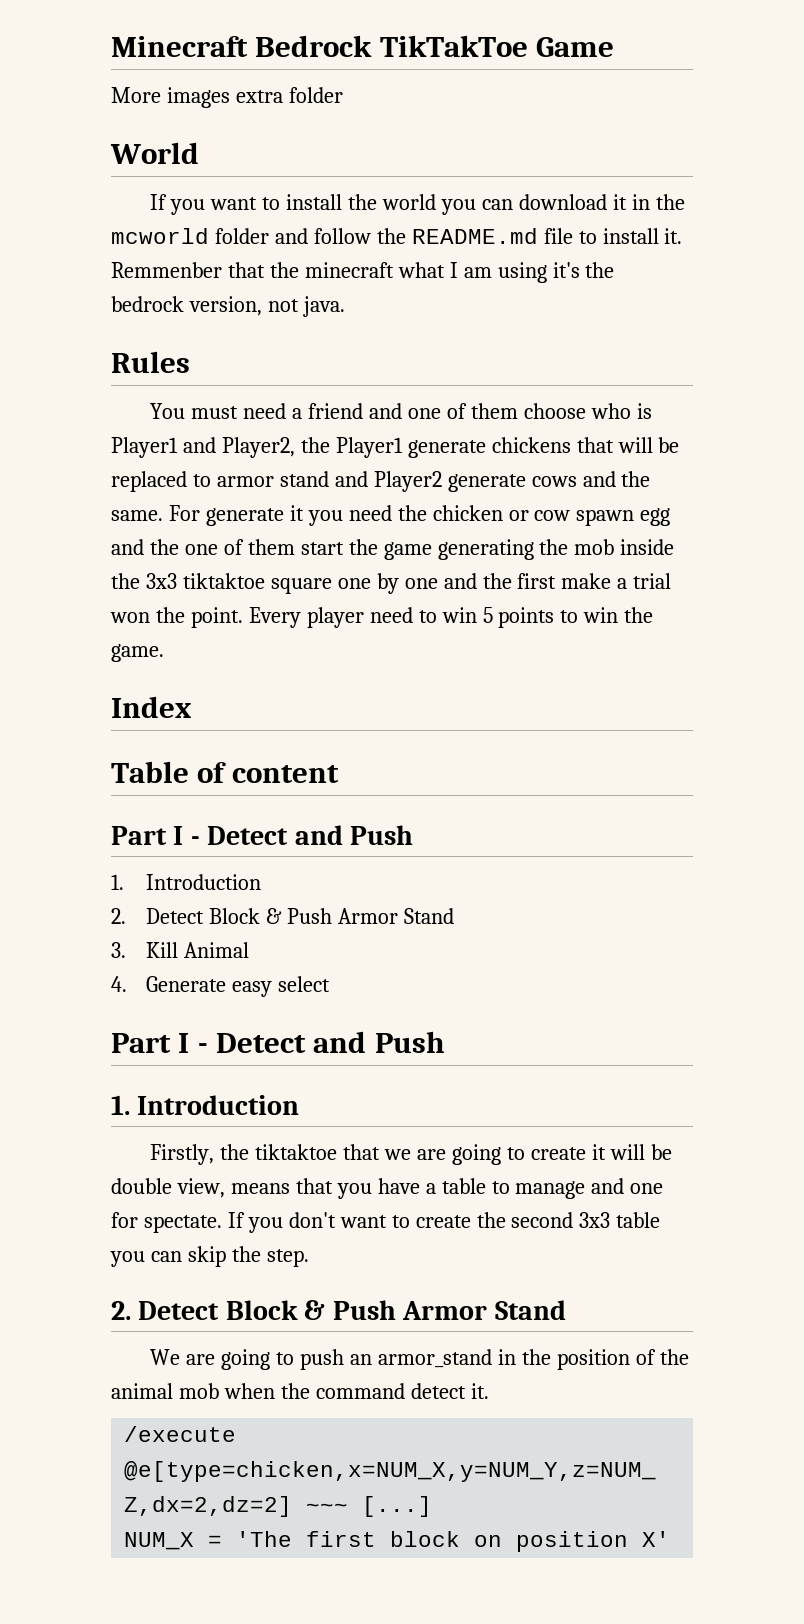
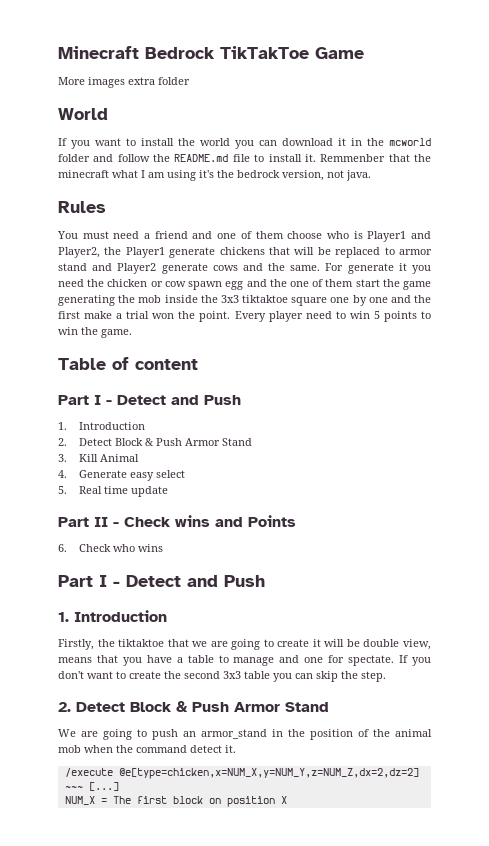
- Index
+ 5. Real time update
+ Part II - Check wins and Points
+ 6. Check who wins
- NUM_X = 'The first block on position X'
+ NUM_X = The first block on position X

